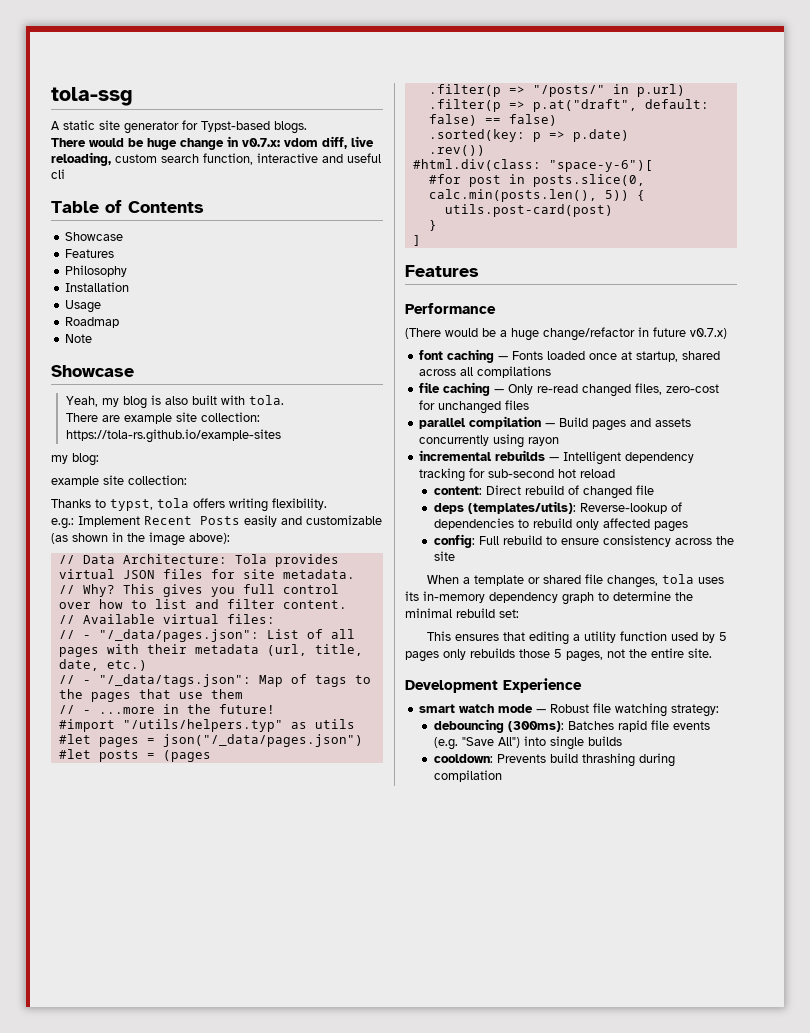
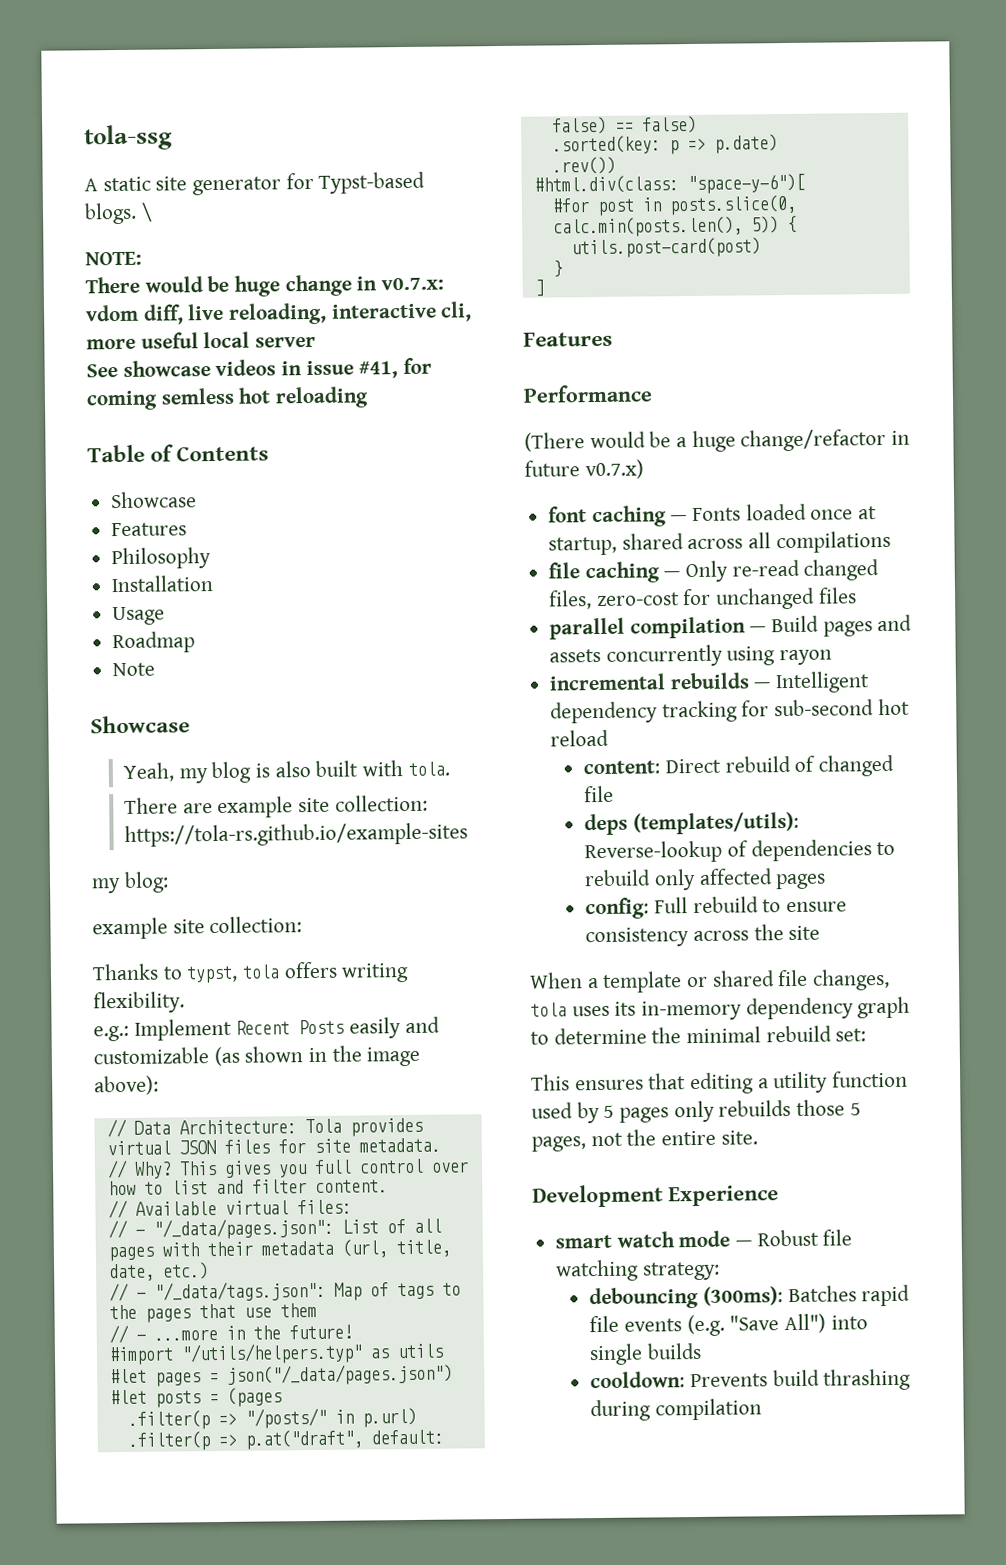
+ \
+ NOTE:
- There would be huge change in v0.7.x: vdom diff, live reloading, custom search function, interactive and useful cli
+ There would be huge change in v0.7.x: vdom diff, live reloading, interactive cli, more useful local server
+ See showcase videos in issue #41, for coming semless hot reloading

